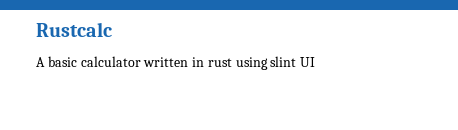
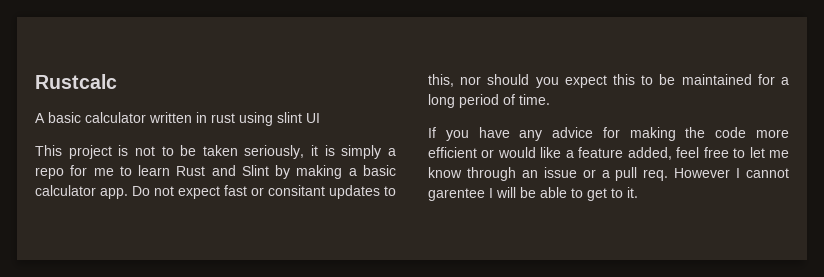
+ This project is not to be taken seriously, it is simply a repo for me to learn Rust and Slint by making a basic calculator app. Do not expect fast or consitant updates to this, nor should you expect this to be maintained for a long period of time.
+ If you have any advice for making the code more efficient or would like a feature added, feel free to let me know through an issue or a pull req. However I cannot garentee I will be able to get to it.

